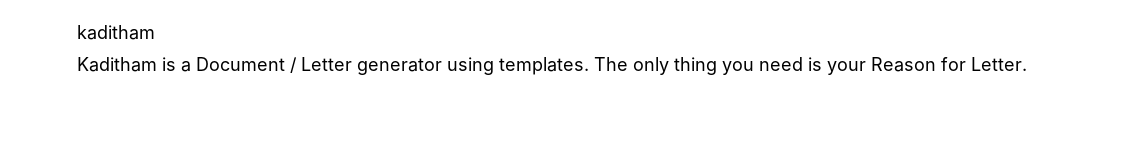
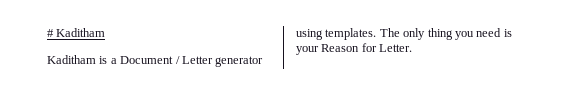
- kaditham
+ # Kaditham

